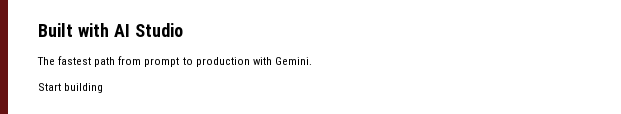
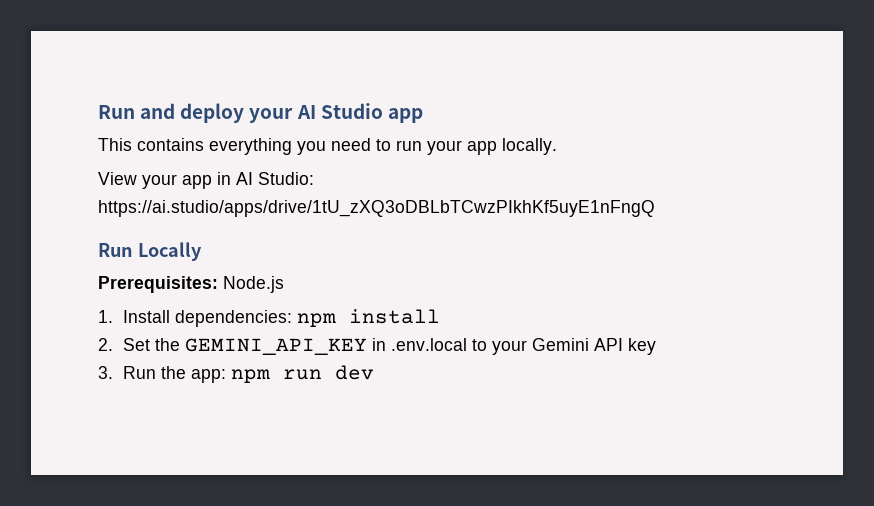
- Built with AI Studio
- The fastest path from prompt to production with Gemini.
- Start building
+ Run and deploy your AI Studio app
+ This contains everything you need to run your app locally.
+ View your app in AI Studio: https://ai.studio/apps/drive/1tU_zXQ3oDBLbTCwzPIkhKf5uyE1nFngQ
+ Run Locally
+ Prerequisites: Node.js
+ 1. Install dependencies: npm install
+ 2. Set the GEMINI_API_KEY in .env.local to your Gemini API key
+ 3. Run the app: npm run dev

